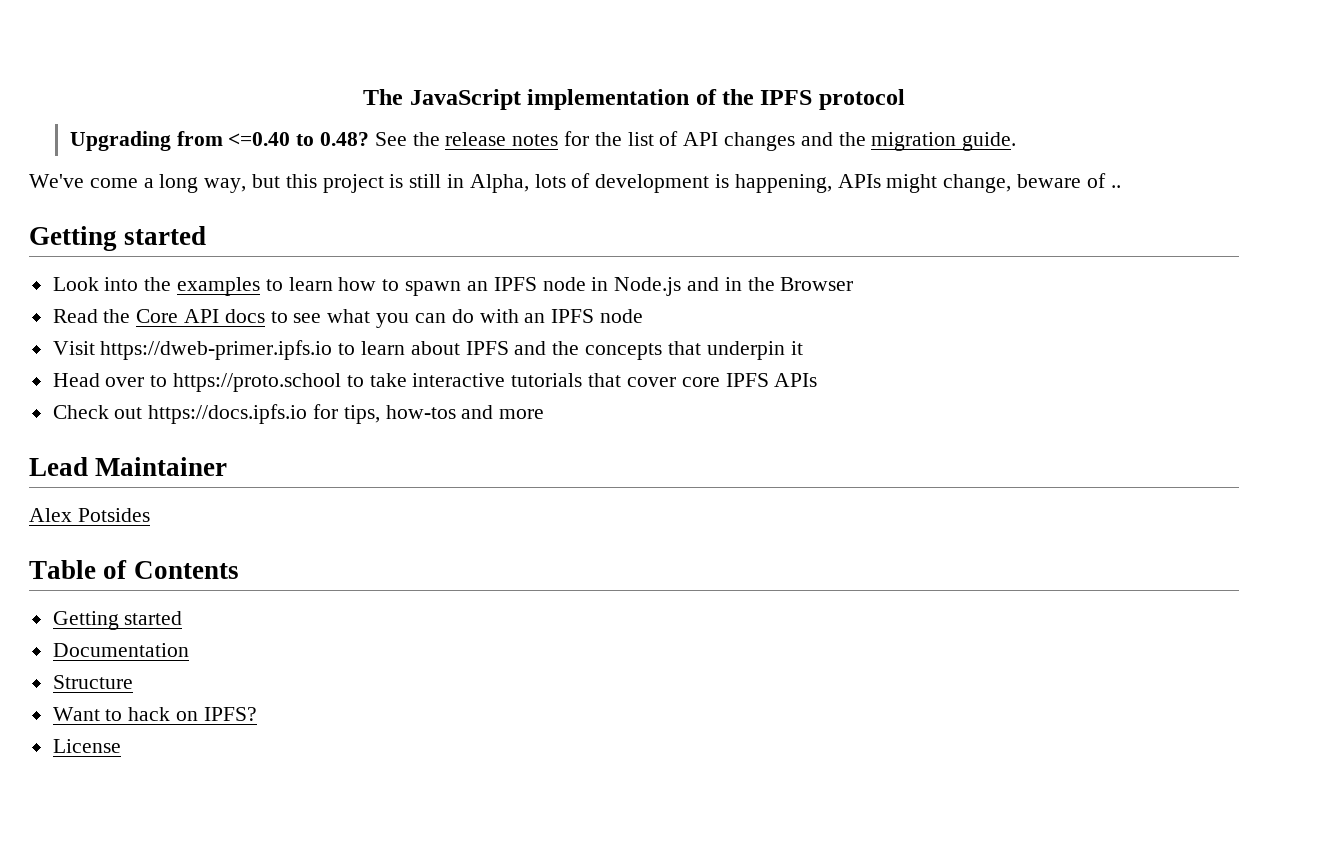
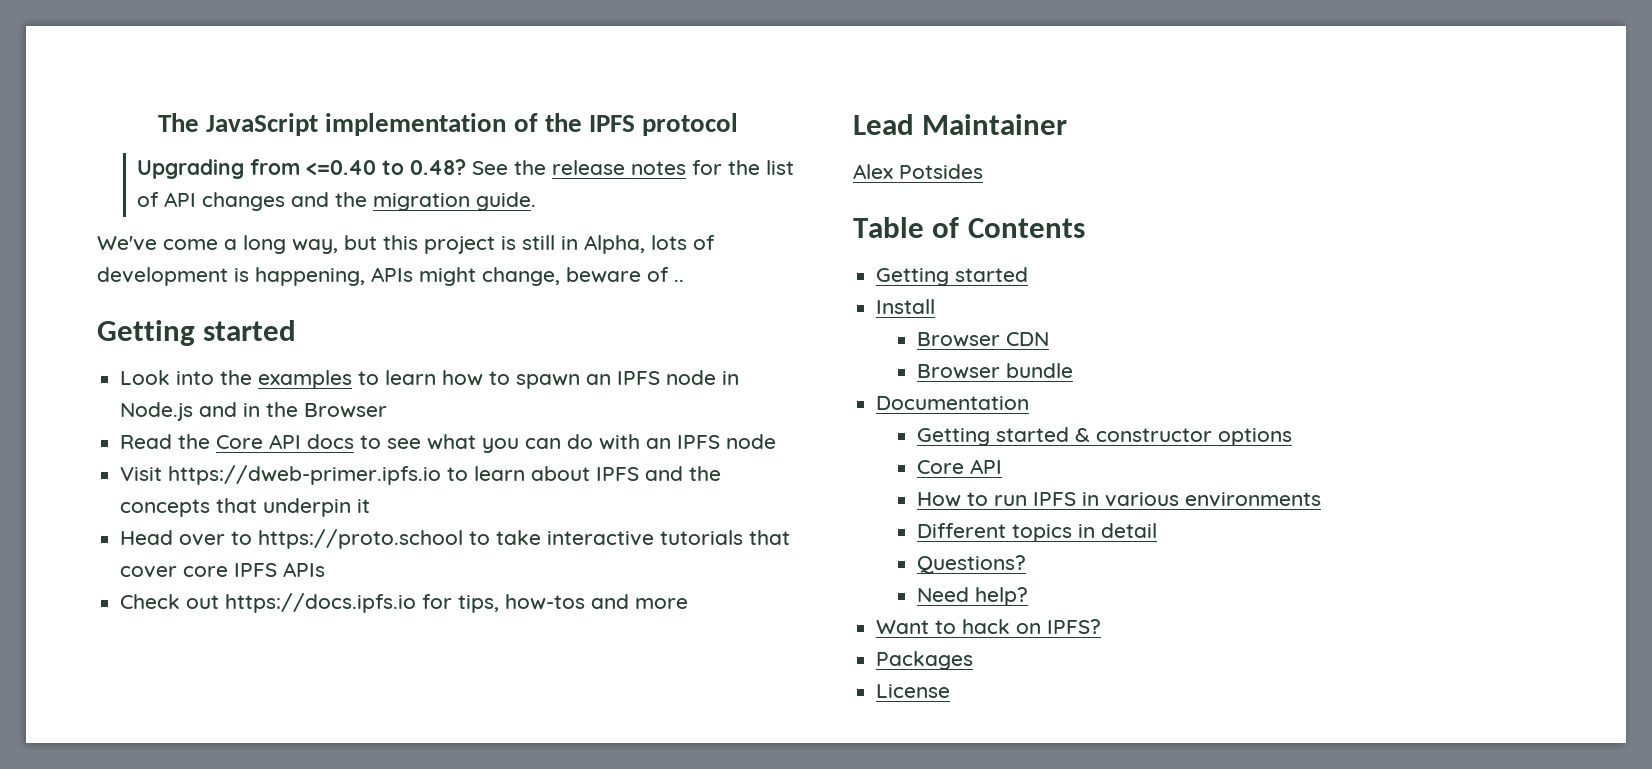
+ Install
+ Browser CDN
+ Browser bundle
  Documentation
- Structure
+ Getting started & constructor options
+ Core API
+ How to run IPFS in various environments
+ Different topics in detail
+ Questions?
+ Need help?
+ Packages

